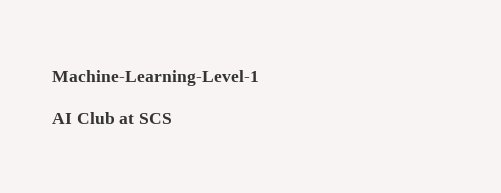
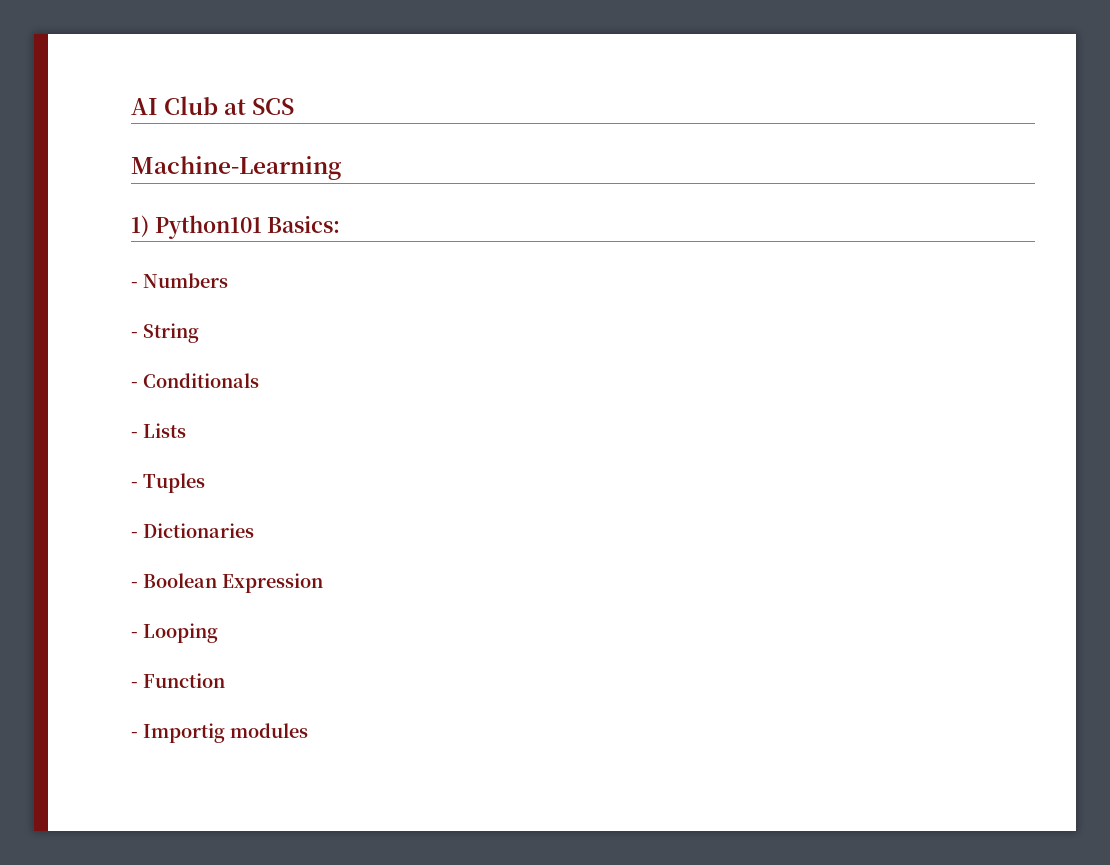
- Machine-Learning-Level-1
+ Machine-Learning
+ 1) Python101 Basics:
+ - Numbers
+ - String
+ - Conditionals
+ - Lists
+ - Tuples
+ - Dictionaries
+ - Boolean Expression
+ - Looping
+ - Function
+ - Importig modules

